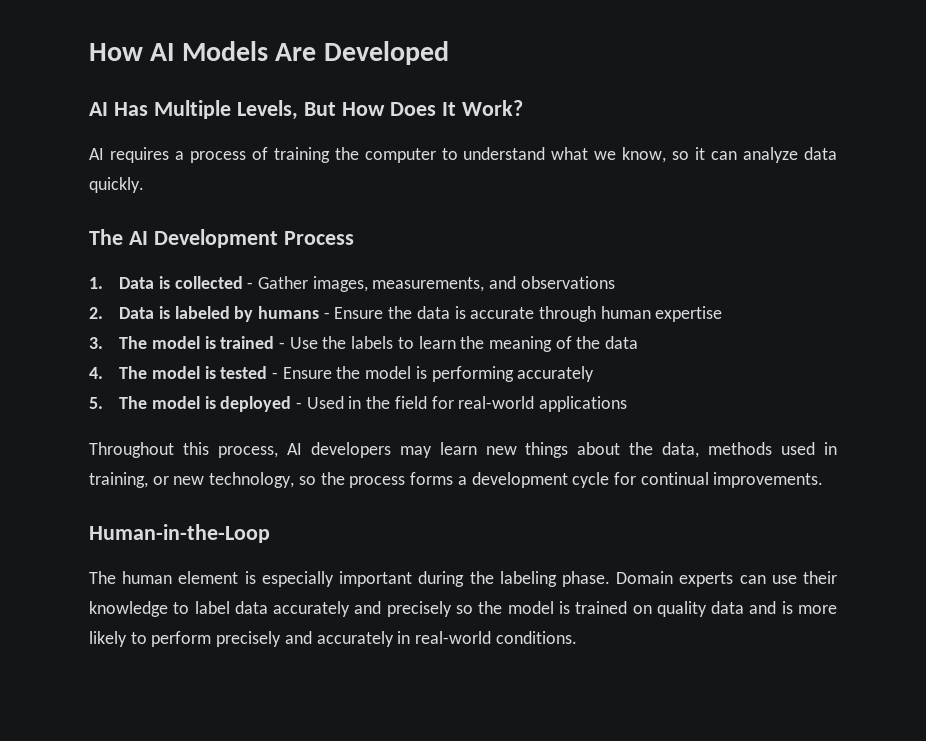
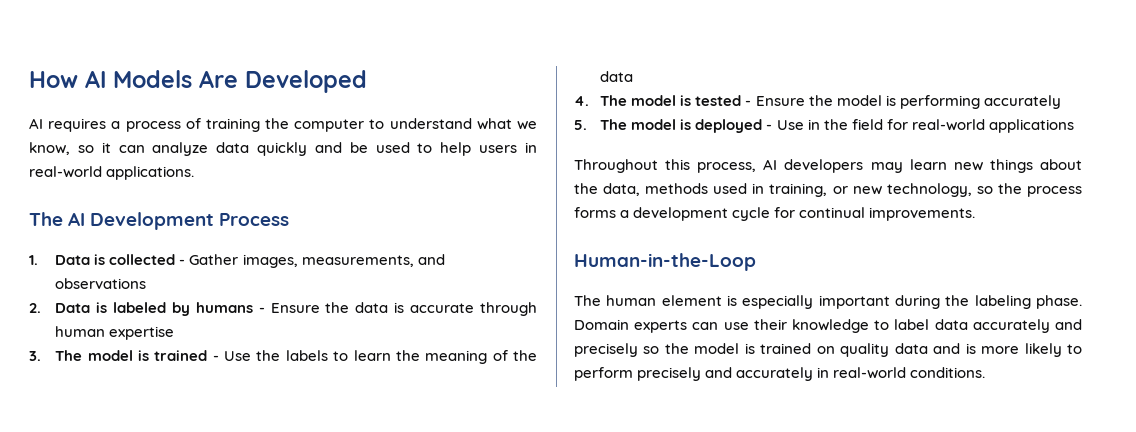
- AI Has Multiple Levels, But How Does It Work?
- AI requires a process of training the computer to understand what we know, so it can analyze data quickly.
+ AI requires a process of training the computer to understand what we know, so it can analyze data quickly and be used to help users in real-world applications.
- 5. The model is deployed - Used in the field for real-world applications
+ 5. The model is deployed - Use in the field for real-world applications

